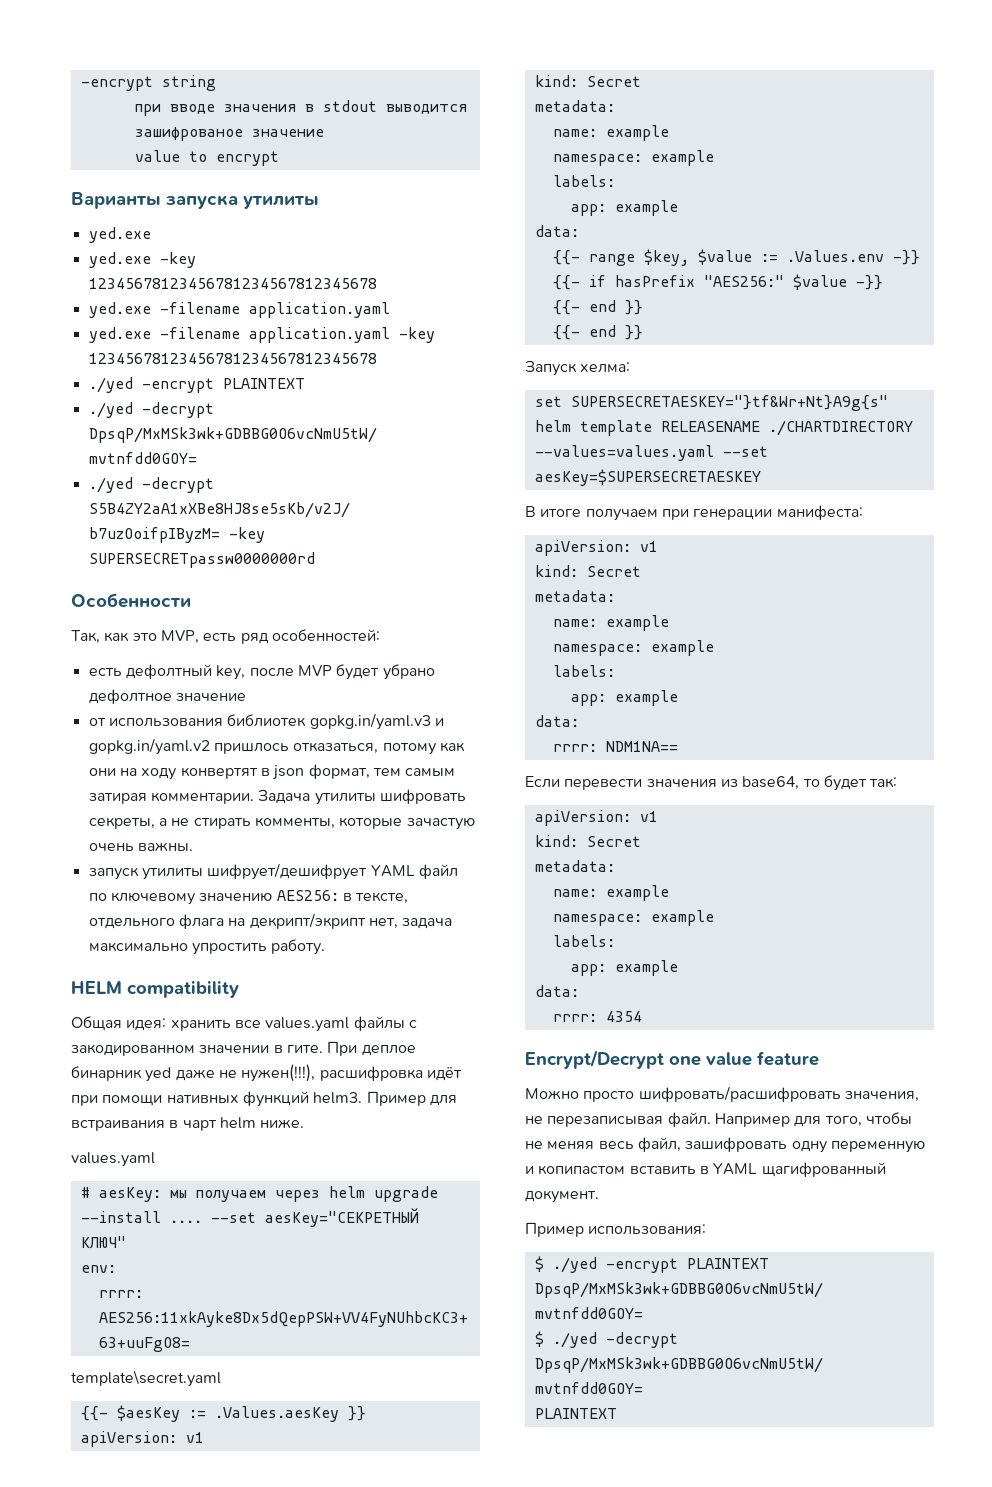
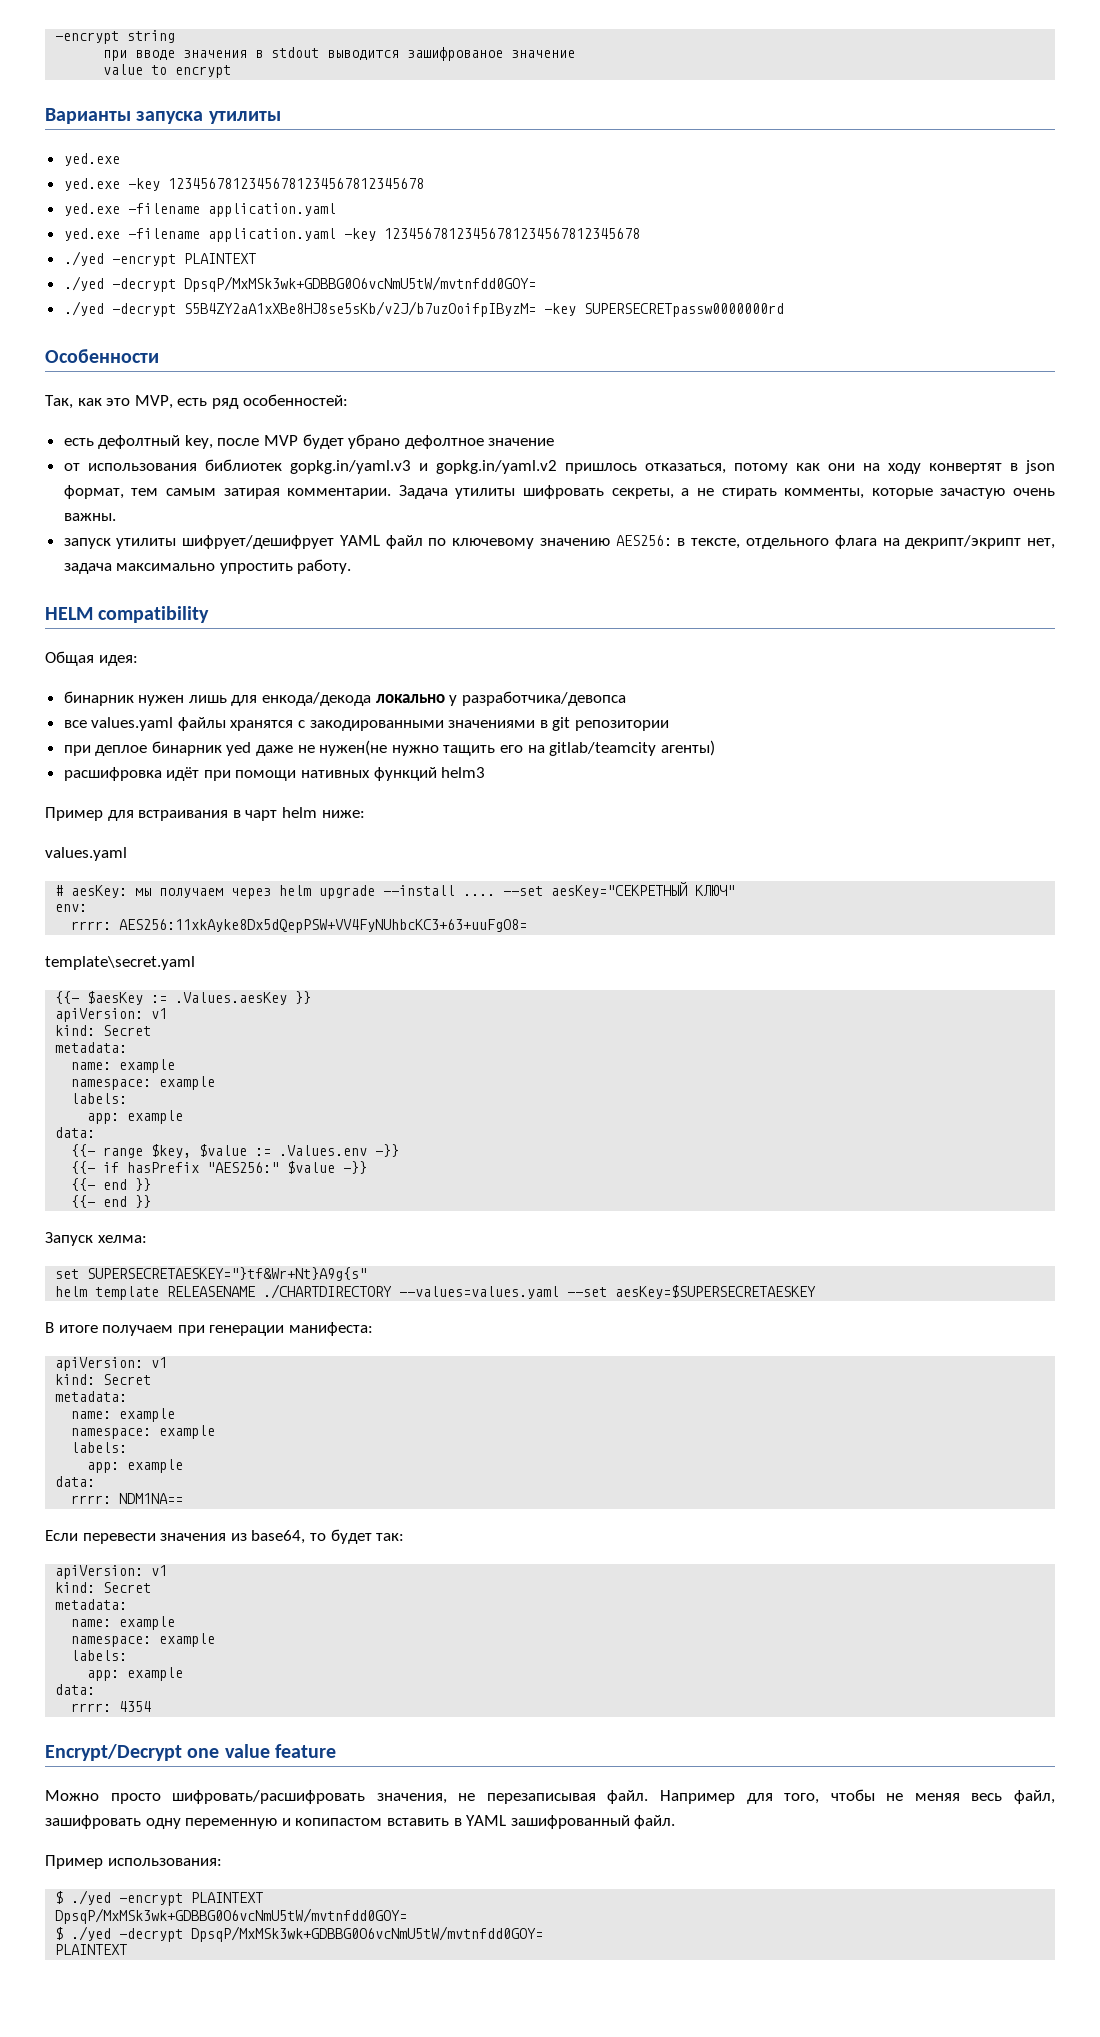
- Общая идея: хранить все values.yaml файлы с закодированном значении в гите. При деплое бинарник yed даже не нужен(!!!), расшифровка идёт при помощи нативных функций helm3. Пример для встраивания в чарт helm ниже.
+ Общая идея:
+ бинарник нужен лишь для енкода/декода локально у разработчика/девопса
+ все values.yaml файлы хранятся с закодированными значениями в git репозитории
+ при деплое бинарник yed даже не нужен(не нужно тащить его на gitlab/teamcity агенты)
+ расшифровка идёт при помощи нативных функций helm3
+ Пример для встраивания в чарт helm ниже:
- Например для того, чтобы не меняя весь файл, зашифровать одну переменную и копипастом вставить в YAML щагифрованный документ.
+ Например для того, чтобы не меняя весь файл, зашифровать одну переменную и копипастом вставить в YAML зашифрованный файл.

